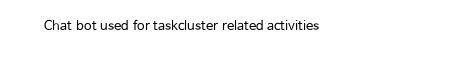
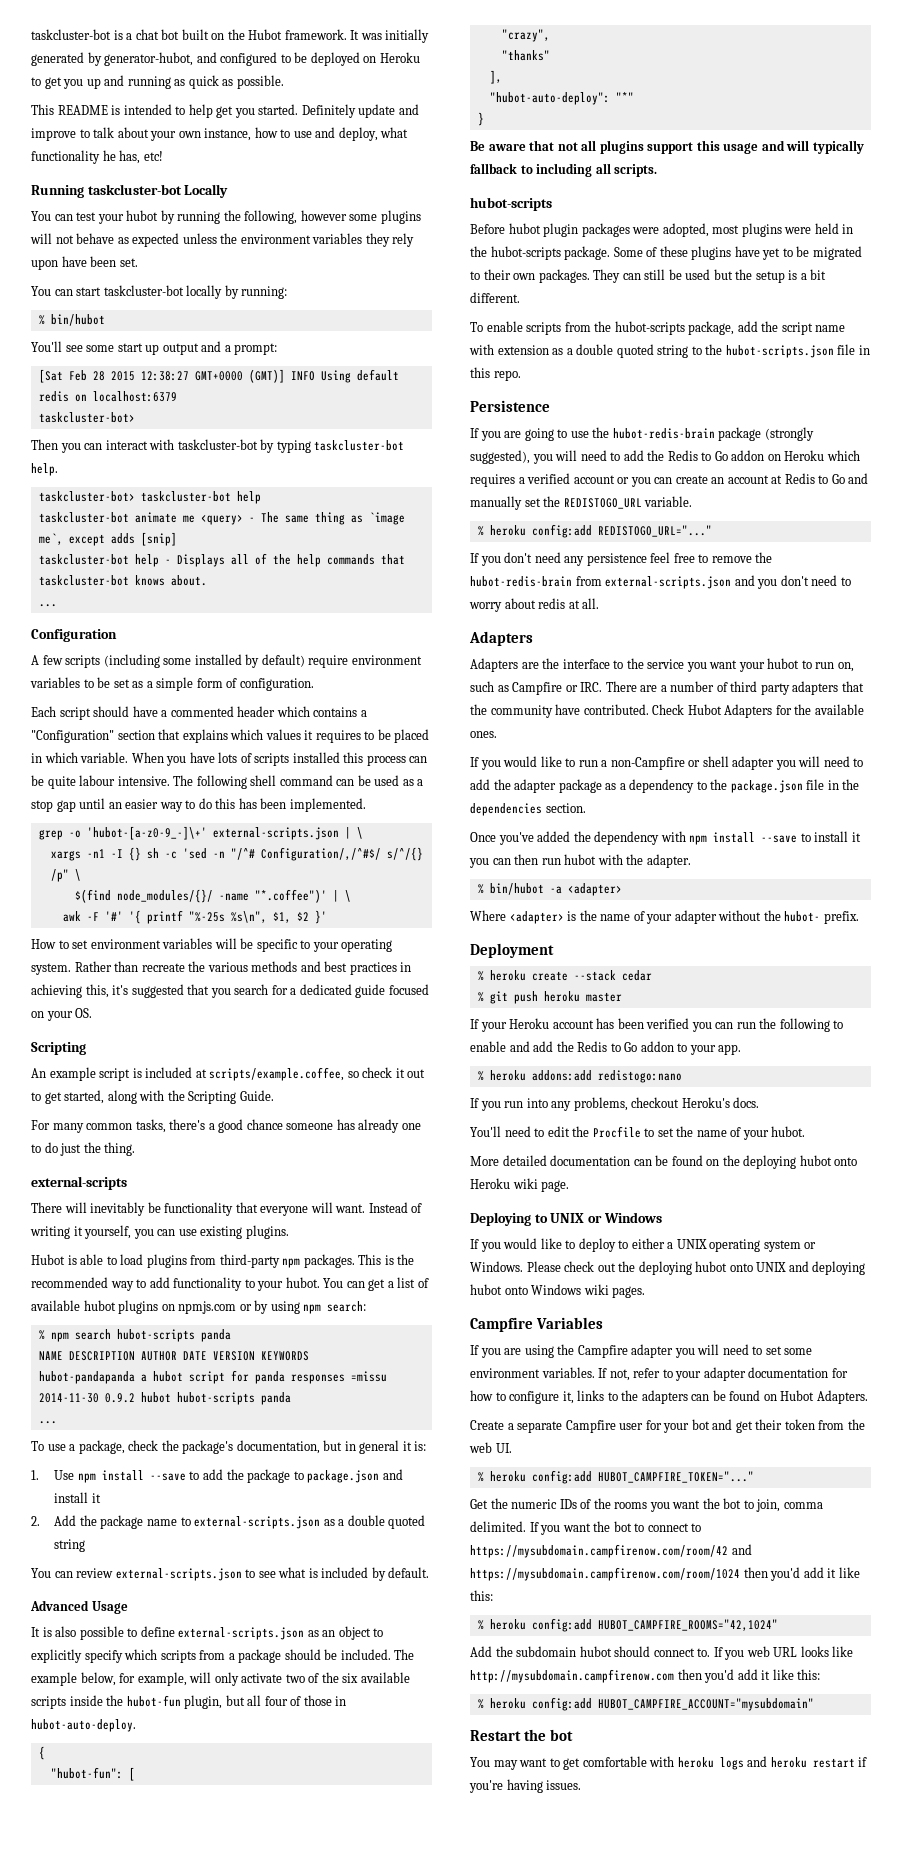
- Chat bot used for taskcluster related activities
+ taskcluster-bot is a chat bot built on the Hubot framework. It was initially generated by generator-hubot, and configured to be deployed on Heroku to get you up and running as quick as possible.
+ This README is intended to help get you started. Definitely update and improve to talk about your own instance, how to use and deploy, what functionality he has, etc!
+ Running taskcluster-bot Locally
+ You can test your hubot by running the following, however some plugins will not behave as expected unless the environment variables they rely upon have been set.
+ You can start taskcluster-bot locally by running:
+ % bin/hubot
+ You'll see some start up output and a prompt:
+ [Sat Feb 28 2015 12:38:27 GMT+0000 (GMT)] INFO Using default redis on localhost:6379
+ taskcluster-bot>
+ Then you can interact with taskcluster-bot by typing taskcluster-bot help.
+ taskcluster-bot> taskcluster-bot help
+ taskcluster-bot animate me <query> - The same thing as `image me`, except adds [snip]
+ taskcluster-bot help - Displays all of the help commands that taskcluster-bot knows about.
+ ...
+ Configuration
+ A few scripts (including some installed by default) require environment variables to be set as a simple form of configuration.
+ Each script should have a commented header which contains a "Configuration" section that explains which values it requires to be placed in which variable. When you have lots of scripts installed this process can be quite labour intensive. The following shell command can be used as a stop gap until an easier way to do this has been implemented.
+ grep -o 'hubot-[a-z0-9_-]\+' external-scripts.json | \
+ xargs -n1 -I {} sh -c 'sed -n "/^# Configuration/,/^#$/ s/^/{} /p" \
+ $(find node_modules/{}/ -name "*.coffee")' | \
+ awk -F '#' '{ printf "%-25s %s\n", $1, $2 }'
+ How to set environment variables will be specific to your operating system. Rather than recreate the various methods and best practices in achieving this, it's suggested that you search for a dedicated guide focused on your OS.
+ Scripting
+ An example script is included at scripts/example.coffee, so check it out to get started, along with the Scripting Guide.
+ For many common tasks, there's a good chance someone has already one to do just the thing.
+ external-scripts
+ There will inevitably be functionality that everyone will want. Instead of writing it yourself, you can use existing plugins.
+ Hubot is able to load plugins from third-party npm packages. This is the recommended way to add functionality to your hubot. You can get a list of available hubot plugins on npmjs.com or by using npm search:
+ % npm search hubot-scripts panda
+ NAME DESCRIPTION AUTHOR DATE VERSION KEYWORDS
+ hubot-pandapanda a hubot script for panda responses =missu 2014-11-30 0.9.2 hubot hubot-scripts panda
+ ...
+ To use a package, check the package's documentation, but in general it is:
+ 1. Use npm install --save to add the package to package.json and install it
+ 2. Add the package name to external-scripts.json as a double quoted string
+ You can review external-scripts.json to see what is included by default.
+ Advanced Usage
+ It is also possible to define external-scripts.json as an object to explicitly specify which scripts from a package should be included. The example below, for example, will only activate two of the six available scripts inside the hubot-fun plugin, but all four of those in hubot-auto-deploy.
+ {
+ "hubot-fun": [
+ "crazy",
+ "thanks"
+ ],
+ "hubot-auto-deploy": "*"
+ }
+ Be aware that not all plugins support this usage and will typically fallback to including all scripts.
+ hubot-scripts
+ Before hubot plugin packages were adopted, most plugins were held in the hubot-scripts package. Some of these plugins have yet to be migrated to their own packages. They can still be used but the setup is a bit different.
+ To enable scripts from the hubot-scripts package, add the script name with extension as a double quoted string to the hubot-scripts.json file in this repo.
+ Persistence
+ If you are going to use the hubot-redis-brain package (strongly suggested), you will need to add the Redis to Go addon on Heroku which requires a verified account or you can create an account at Redis to Go and manually set the REDISTOGO_URL variable.
+ % heroku config:add REDISTOGO_URL="..."
+ If you don't need any persistence feel free to remove the hubot-redis-brain from external-scripts.json and you don't need to worry about redis at all.
+ Adapters
+ Adapters are the interface to the service you want your hubot to run on, such as Campfire or IRC. There are a number of third party adapters that the community have contributed. Check Hubot Adapters for the available ones.
+ If you would like to run a non-Campfire or shell adapter you will need to add the adapter package as a dependency to the package.json file in the dependencies section.
+ Once you've added the dependency with npm install --save to install it you can then run hubot with the adapter.
+ % bin/hubot -a <adapter>
+ Where <adapter> is the name of your adapter without the hubot- prefix.
+ Deployment
+ % heroku create --stack cedar
+ % git push heroku master
+ If your Heroku account has been verified you can run the following to enable and add the Redis to Go addon to your app.
+ % heroku addons:add redistogo:nano
+ If you run into any problems, checkout Heroku's docs.
+ You'll need to edit the Procfile to set the name of your hubot.
+ More detailed documentation can be found on the deploying hubot onto Heroku wiki page.
+ Deploying to UNIX or Windows
+ If you would like to deploy to either a UNIX operating system or Windows. Please check out the deploying hubot onto UNIX and deploying hubot onto Windows wiki pages.
+ Campfire Variables
+ If you are using the Campfire adapter you will need to set some environment variables. If not, refer to your adapter documentation for how to configure it, links to the adapters can be found on Hubot Adapters.
+ Create a separate Campfire user for your bot and get their token from the web UI.
+ % heroku config:add HUBOT_CAMPFIRE_TOKEN="..."
+ Get the numeric IDs of the rooms you want the bot to join, comma delimited. If you want the bot to connect to https://mysubdomain.campfirenow.com/room/42 and https://mysubdomain.campfirenow.com/room/1024 then you'd add it like this:
+ % heroku config:add HUBOT_CAMPFIRE_ROOMS="42,1024"
+ Add the subdomain hubot should connect to. If you web URL looks like http://mysubdomain.campfirenow.com then you'd add it like this:
+ % heroku config:add HUBOT_CAMPFIRE_ACCOUNT="mysubdomain"
+ Restart the bot
+ You may want to get comfortable with heroku logs and heroku restart if you're having issues.

